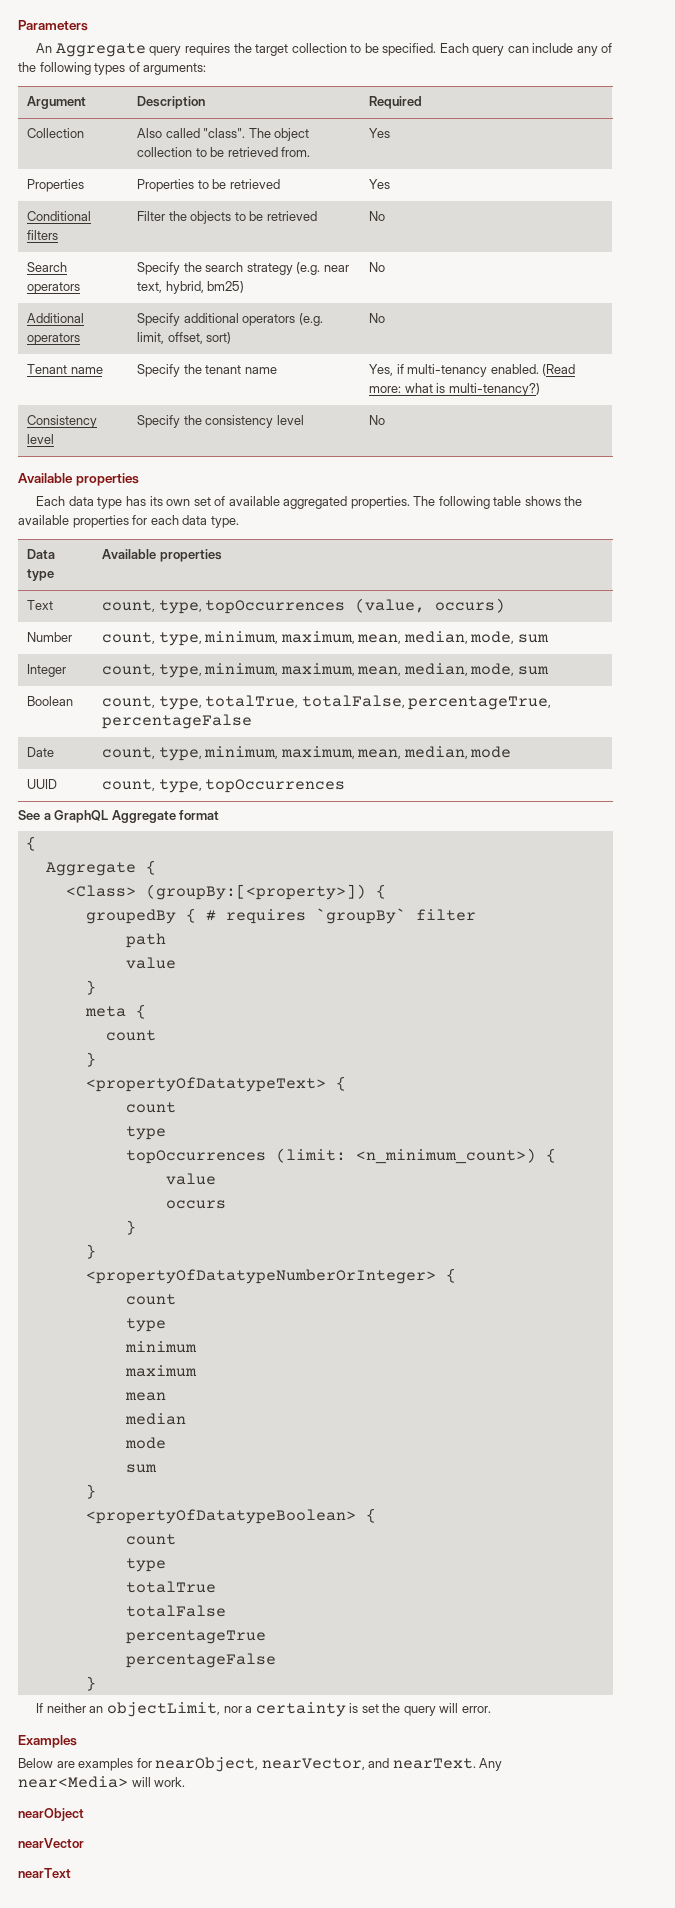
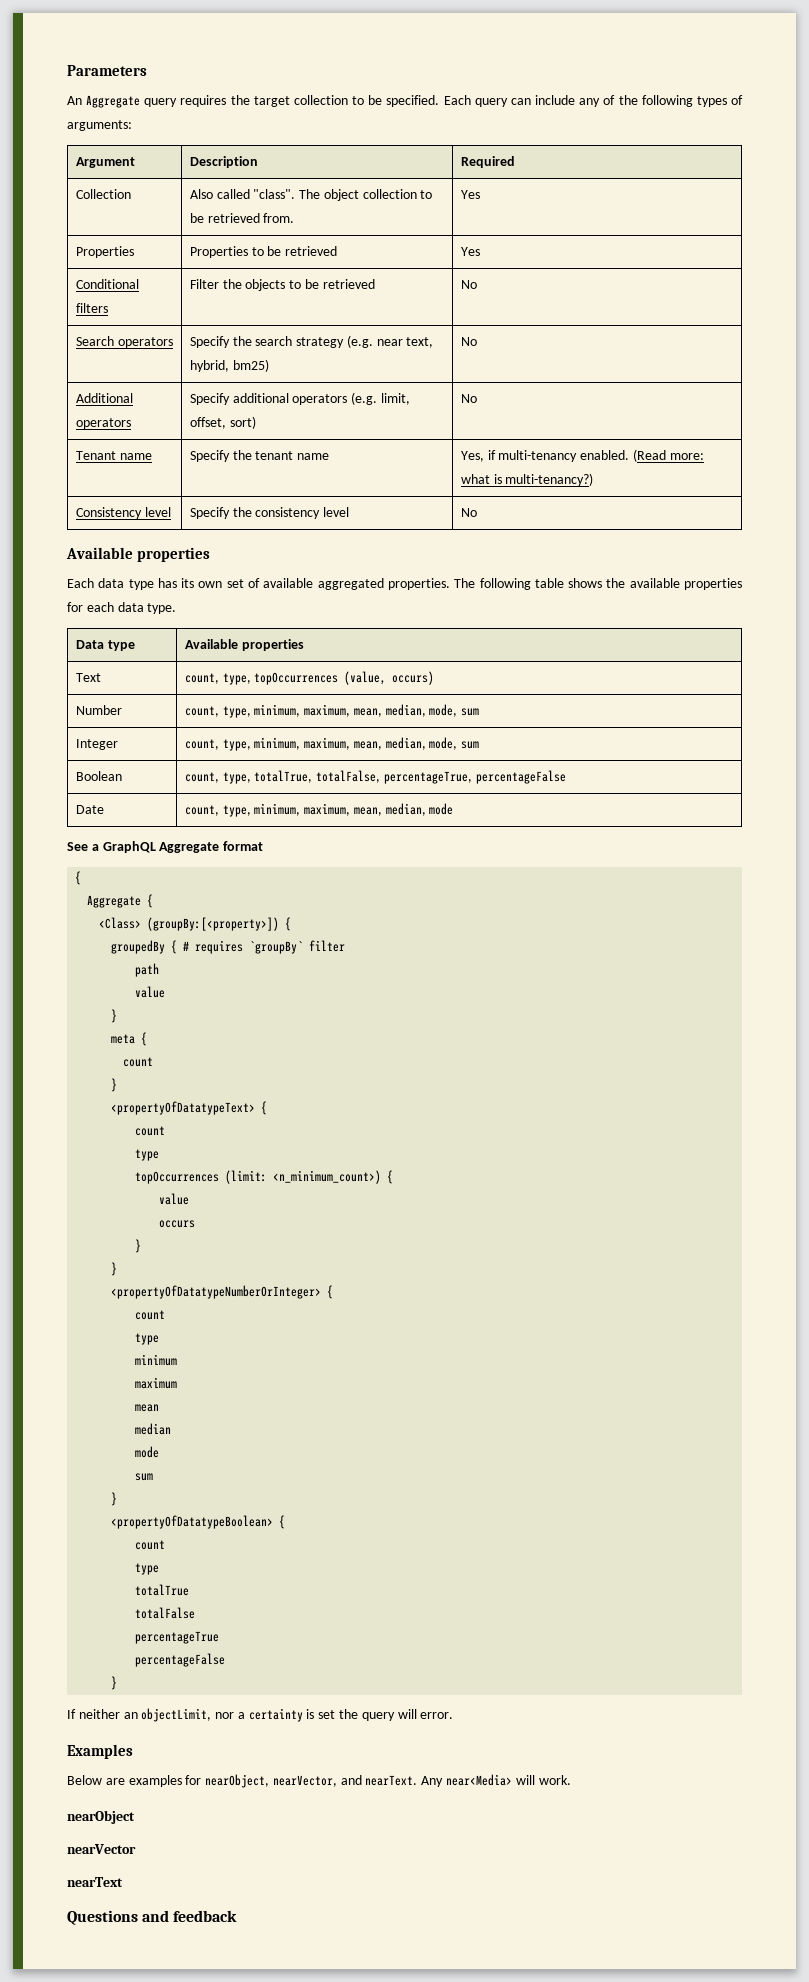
- UUID | count, type, topOccurrences
+ Questions and feedback

